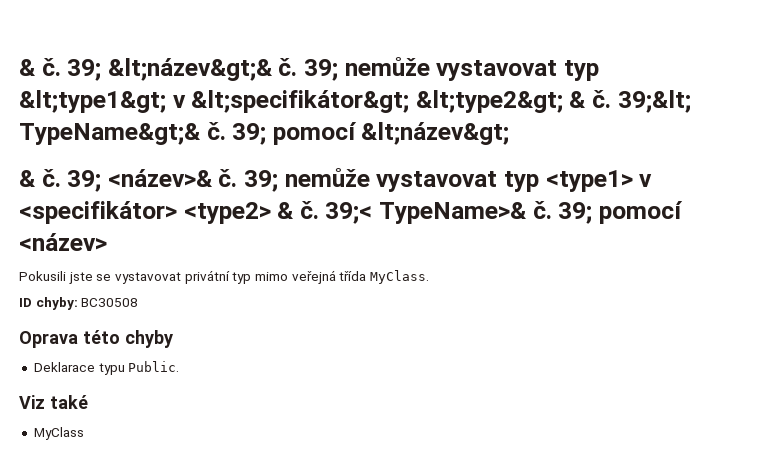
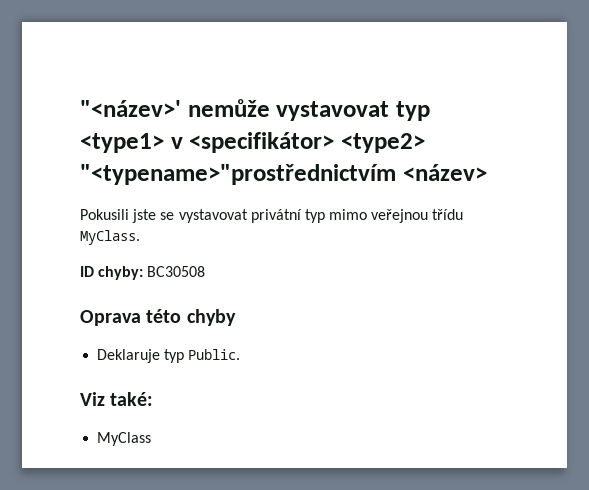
- & č. 39; &lt;název&gt;& č. 39; nemůže vystavovat typ &lt;type1&gt; v &lt;specifikátor&gt; &lt;type2&gt; & č. 39;&lt; TypeName&gt;& č. 39; pomocí &lt;název&gt;
- & č. 39; <název>& č. 39; nemůže vystavovat typ <type1> v <specifikátor> <type2> & č. 39;< TypeName>& č. 39; pomocí <název>
+ "<název>' nemůže vystavovat typ <type1> v <specifikátor> <type2> "<typename>"prostřednictvím <název>
- Pokusili jste se vystavovat privátní typ mimo veřejná třída MyClass.
+ Pokusili jste se vystavovat privátní typ mimo veřejnou třídu MyClass.
- Deklarace typu Public.
+ Deklaruje typ Public.
- Viz také
+ Viz také:

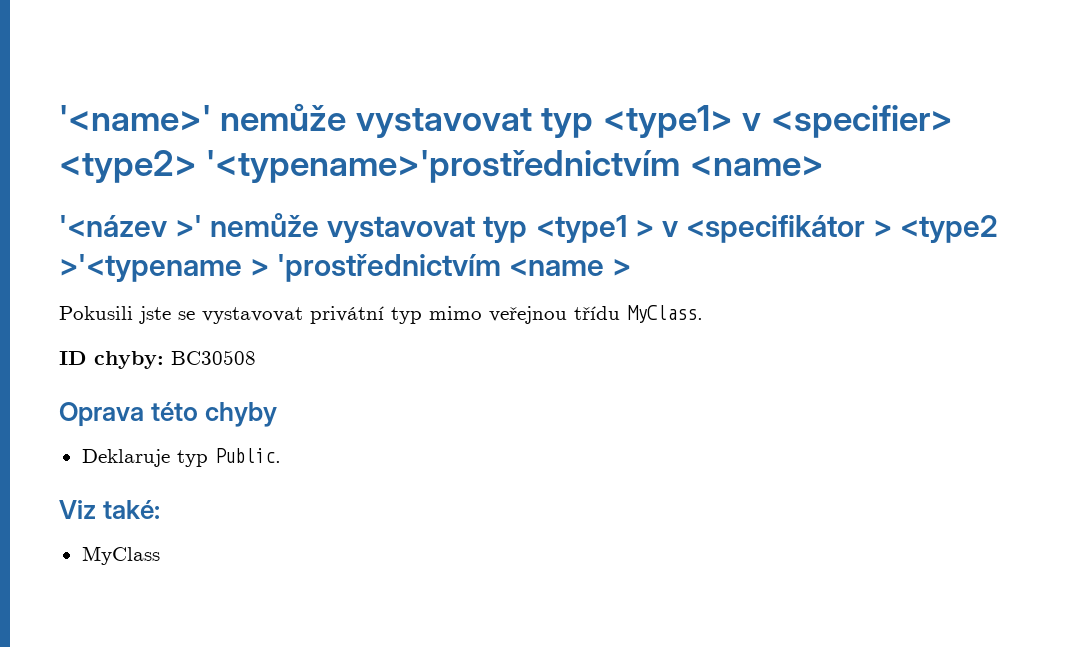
- "<název>' nemůže vystavovat typ <type1> v <specifikátor> <type2> "<typename>"prostřednictvím <název>
+ '<name>' nemůže vystavovat typ <type1> v <specifier> <type2> '<typename>'prostřednictvím <name>
+ '<název >' nemůže vystavovat typ <type1 > v <specifikátor > <type2 >'<typename > 'prostřednictvím <name >

